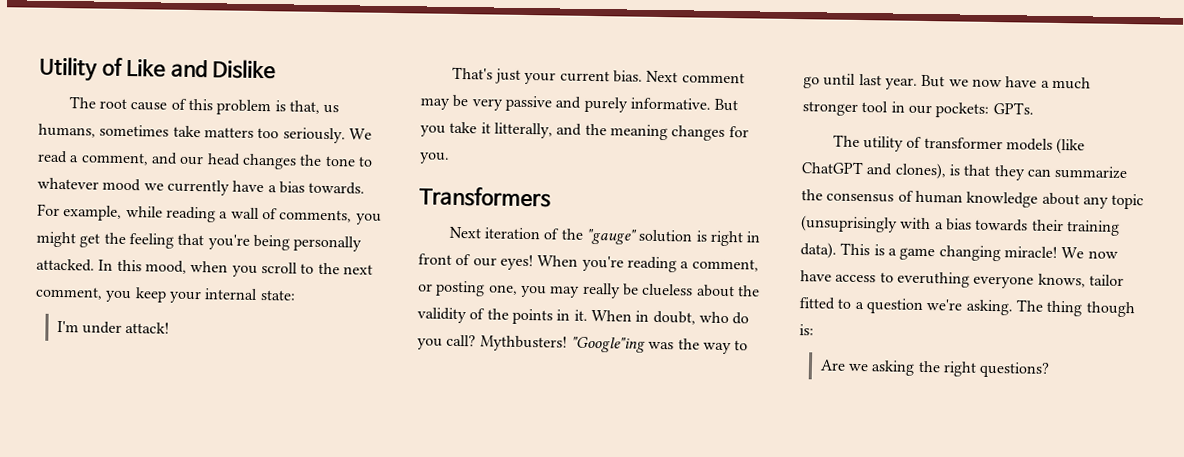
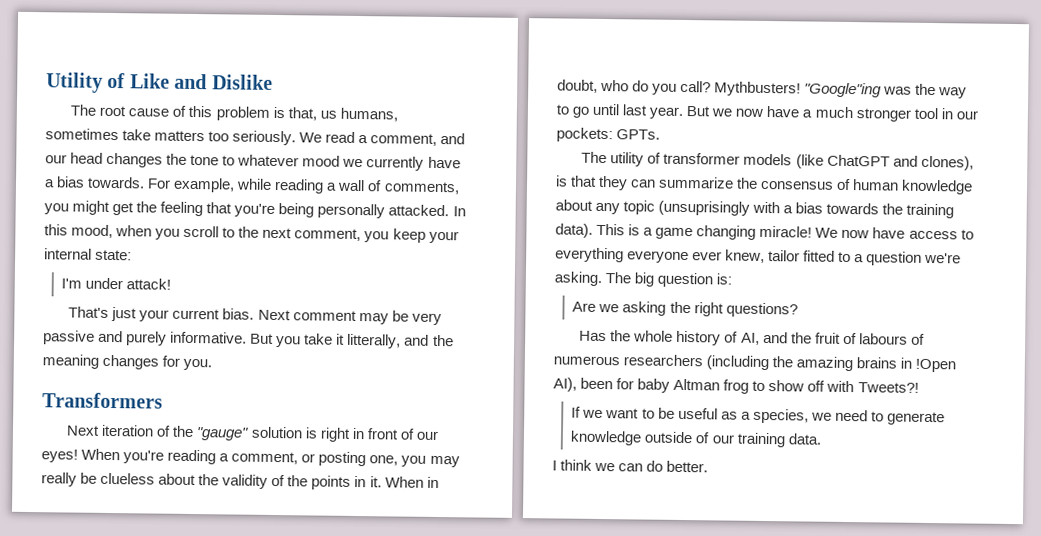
- The utility of transformer models (like ChatGPT and clones), is that they can summarize the consensus of human knowledge about any topic (unsuprisingly with a bias towards their training data).
+ The utility of transformer models (like ChatGPT and clones), is that they can summarize the consensus of human knowledge about any topic (unsuprisingly with a bias towards the training data).
- We now have access to everuthing everyone knows, tailor fitted to a question we're asking.
+ We now have access to everything everyone ever knew, tailor fitted to a question we're asking.
- The thing though is:
+ The big question is:
+ Has the whole history of AI, and the fruit of labours of numerous researchers (including the amazing brains in !Open AI), been for baby Altman frog to show off with Tweets?!
+ If we want to be useful as a species, we need to generate knowledge outside of our training data.
+ I think we can do better.

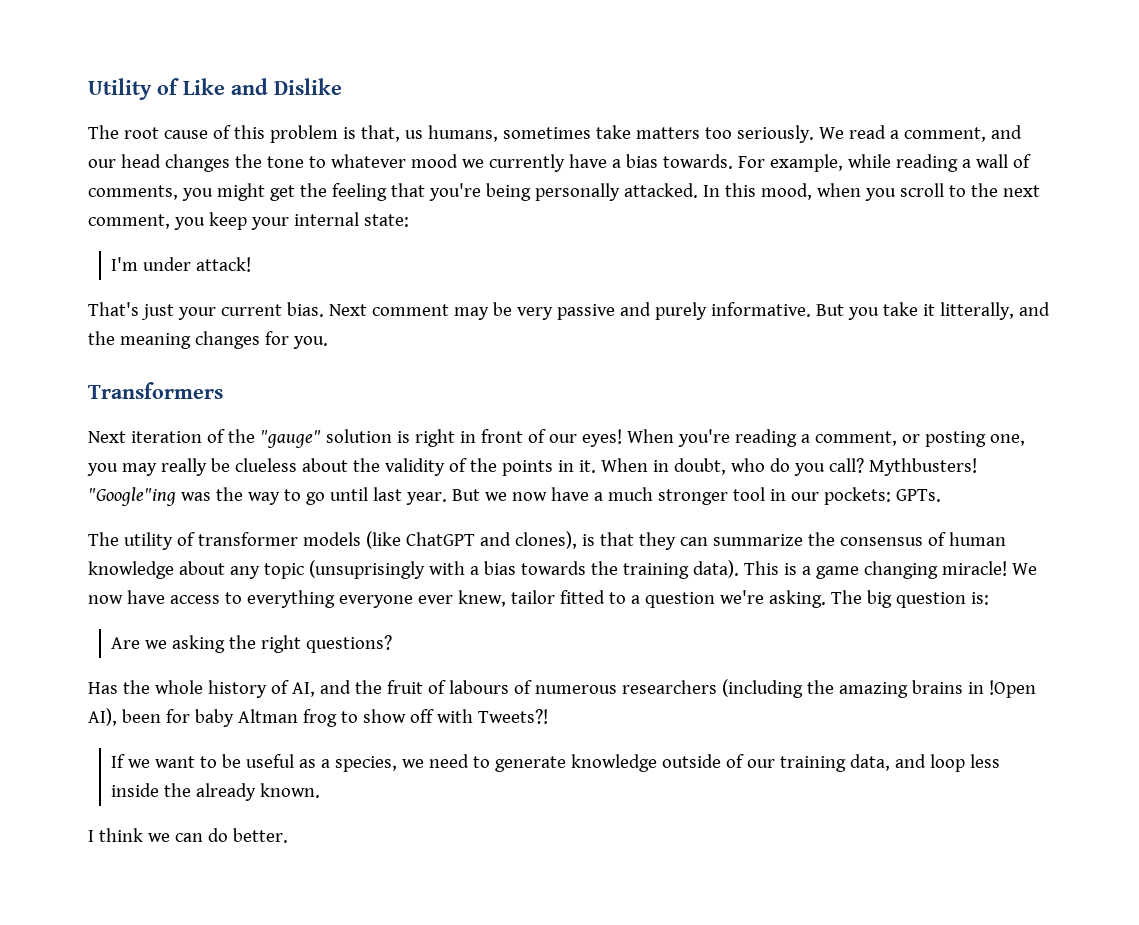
- If we want to be useful as a species, we need to generate knowledge outside of our training data.
+ If we want to be useful as a species, we need to generate knowledge outside of our training data, and loop less inside the already known.

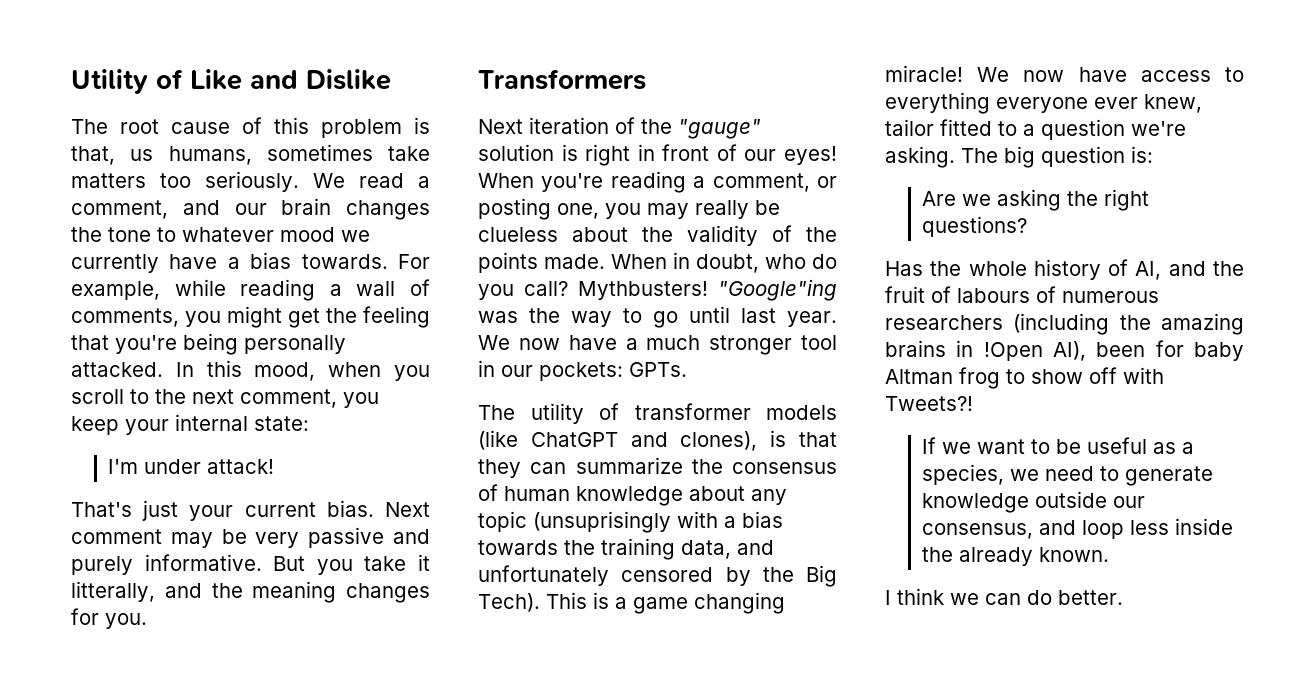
- We read a comment, and our head changes the tone to whatever mood we currently have a bias towards.
+ We read a comment, and our brain changes the tone to whatever mood we currently have a bias towards.
- When you're reading a comment, or posting one, you may really be clueless about the validity of the points in it.
+ When you're reading a comment, or posting one, you may really be clueless about the validity of the points made.
- But we now have a much stronger tool in our pockets: GPTs.
+ We now have a much stronger tool in our pockets: GPTs.
- The utility of transformer models (like ChatGPT and clones), is that they can summarize the consensus of human knowledge about any topic (unsuprisingly with a bias towards the training data).
+ The utility of transformer models (like ChatGPT and clones), is that they can summarize the consensus of human knowledge about any topic (unsuprisingly with a bias towards the training data, and unfortunately censored by the Big Tech).
- If we want to be useful as a species, we need to generate knowledge outside of our training data, and loop less inside the already known.
+ If we want to be useful as a species, we need to generate knowledge outside our consensus, and loop less inside the already known.

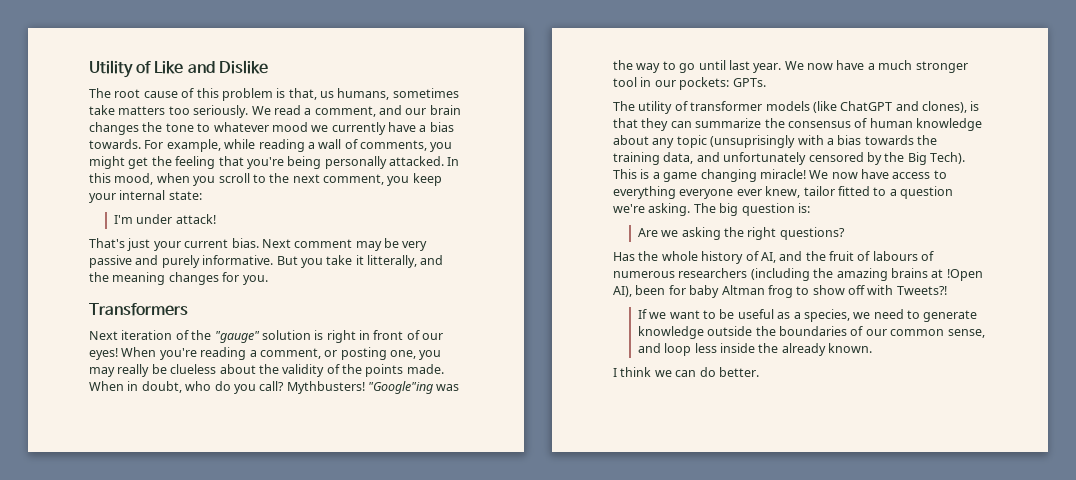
- Has the whole history of AI, and the fruit of labours of numerous researchers (including the amazing brains in !Open AI), been for baby Altman frog to show off with Tweets?!
+ Has the whole history of AI, and the fruit of labours of numerous researchers (including the amazing brains at !Open AI), been for baby Altman frog to show off with Tweets?!
- If we want to be useful as a species, we need to generate knowledge outside our consensus, and loop less inside the already known.
+ If we want to be useful as a species, we need to generate knowledge outside the boundaries of our common sense, and loop less inside the already known.

